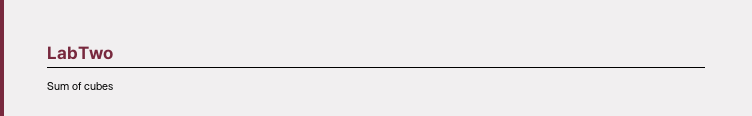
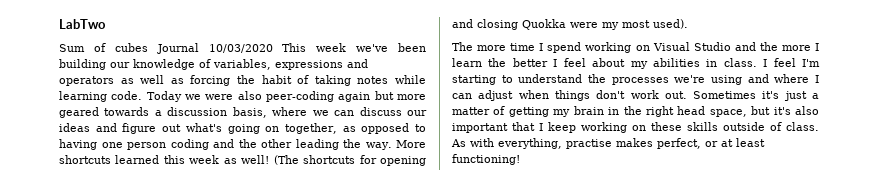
- Sum of cubes
+ Sum of cubes Journal 10/03/2020 This week we've been building our knowledge of variables, expressions and operators as well as forcing the habit of taking notes while learning code. Today we were also peer-coding again but more geared towards a discussion basis, where we can discuss our ideas and figure out what's going on together, as opposed to having one person coding and the other leading the way. More shortcuts learned this week as well! (The shortcuts for opening and closing Quokka were my most used).
+ The more time I spend working on Visual Studio and the more I learn the better I feel about my abilities in class. I feel I'm starting to understand the processes we're using and where I can adjust when things don't work out. Sometimes it's just a matter of getting my brain in the right head space, but it's also important that I keep working on these skills outside of class. As with everything, practise makes perfect, or at least functioning!

